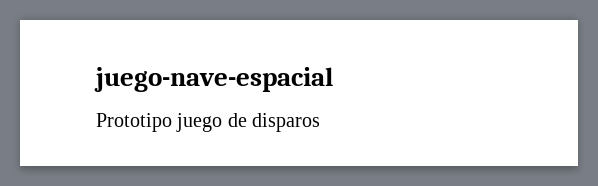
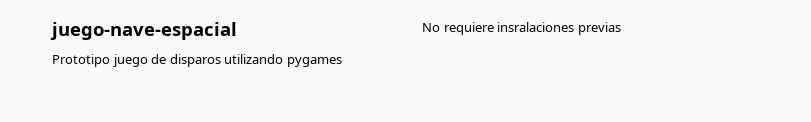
- Prototipo juego de disparos
+ Prototipo juego de disparos utilizando pygames
+ No requiere insralaciones previas

